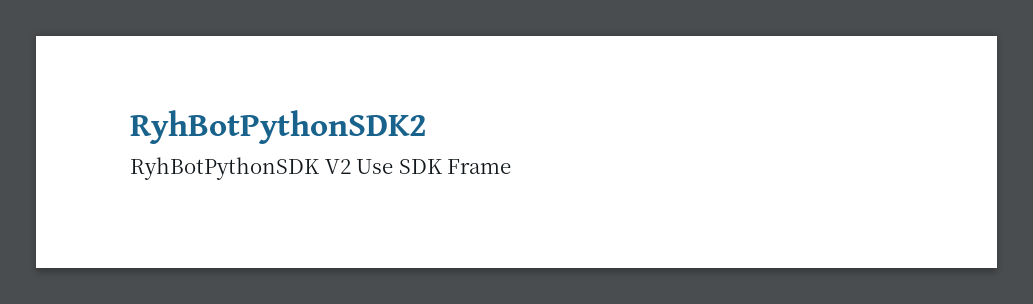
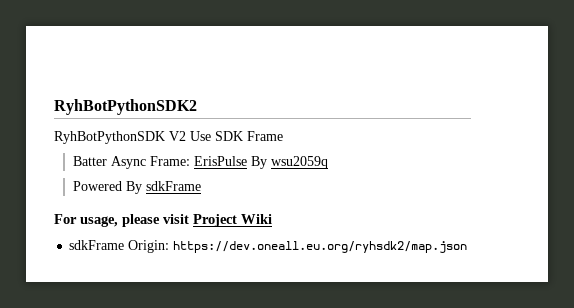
+ Batter Async Frame: ErisPulse By wsu2059q
+ Powered By sdkFrame
+ For usage, please visit Project Wiki
+ sdkFrame Origin: https://dev.oneall.eu.org/ryhsdk2/map.json

